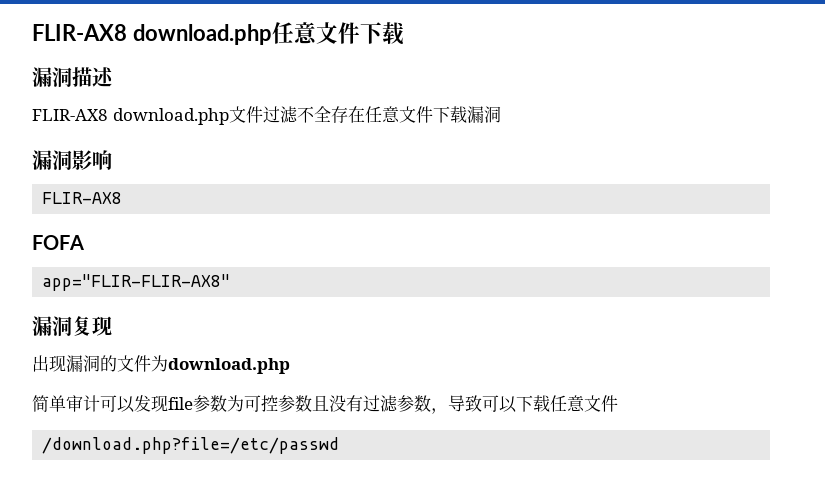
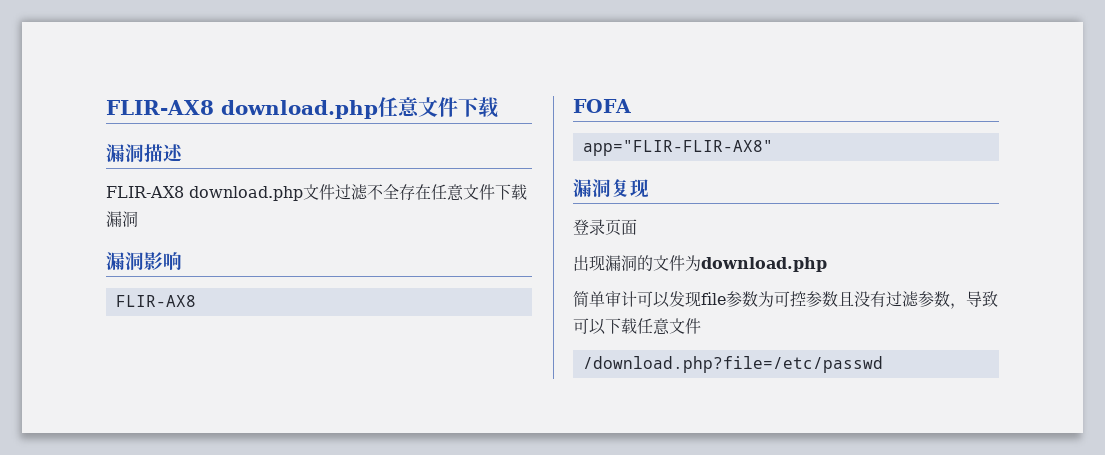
+ 登录页面

